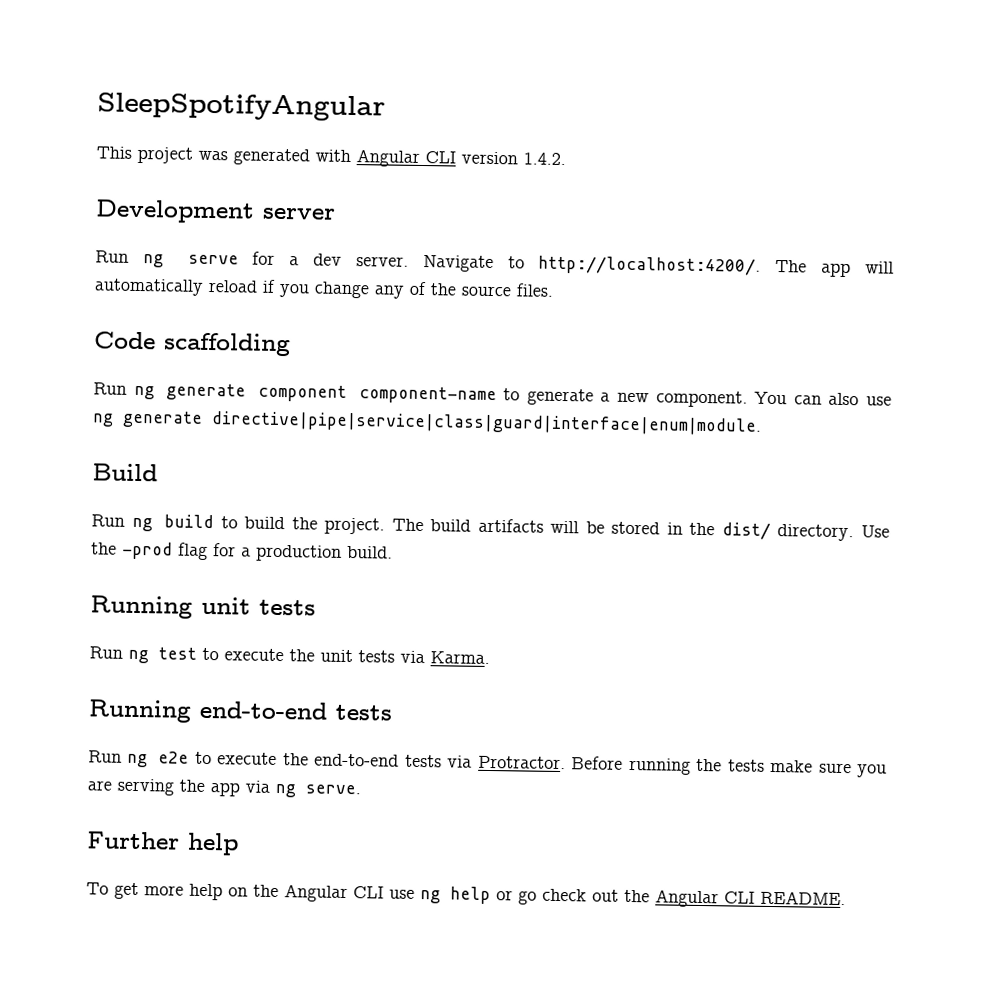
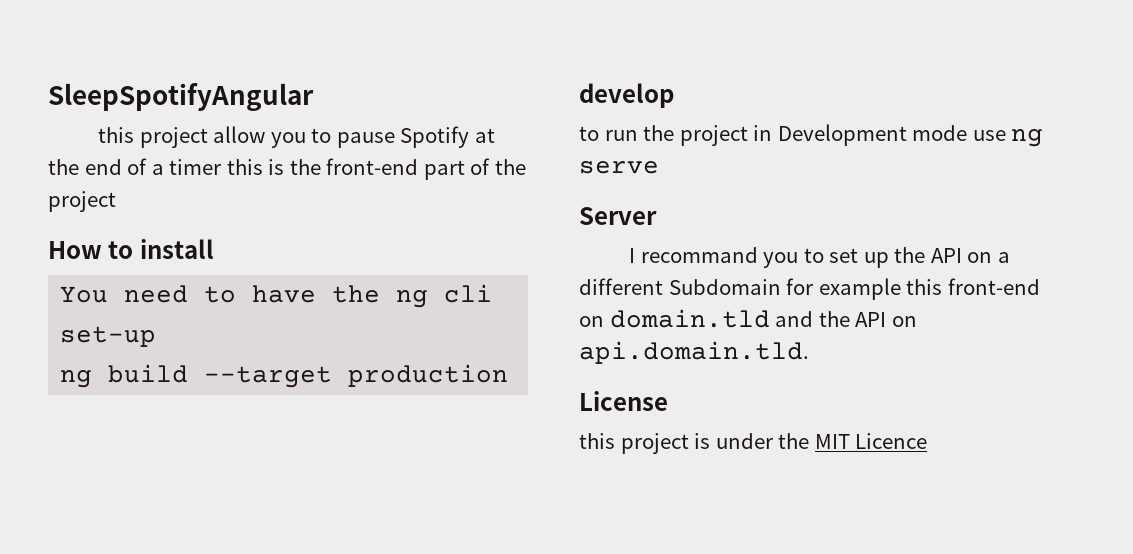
- This project was generated with Angular CLI version 1.4.2.
- Development server
- Run ng serve for a dev server. Navigate to http://localhost:4200/. The app will automatically reload if you change any of the source files.
- Code scaffolding
- Run ng generate component component-name to generate a new component. You can also use ng generate directive|pipe|service|class|guard|interface|enum|module.
- Build
- Run ng build to build the project. The build artifacts will be stored in the dist/ directory. Use the -prod flag for a production build.
- Running unit tests
- Run ng test to execute the unit tests via Karma.
- Running end-to-end tests
- Run ng e2e to execute the end-to-end tests via Protractor. Before running the tests make sure you are serving the app via ng serve.
- Further help
- To get more help on the Angular CLI use ng help or go check out the Angular CLI README.
+ this project allow you to pause Spotify at the end of a timer this is the front-end part of the project
+ How to install
+ You need to have the ng cli set-up
+ ng build --target production
+ develop
+ to run the project in Development mode use ng serve
+ Server
+ I recommand you to set up the API on a different Subdomain for example this front-end on domain.tld and the API on api.domain.tld.
+ License
+ this project is under the MIT Licence

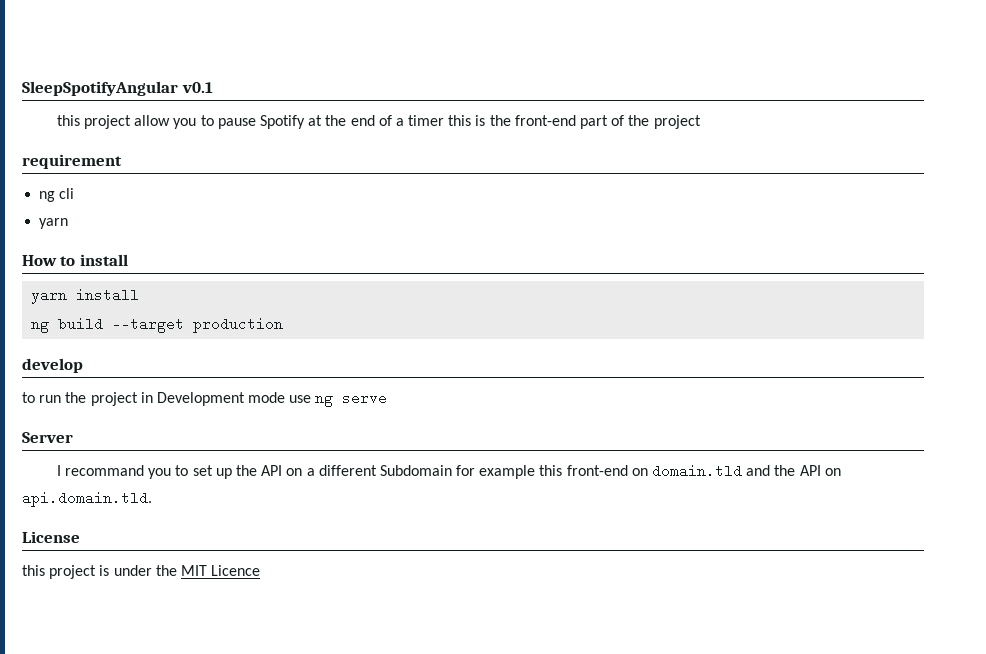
- SleepSpotifyAngular
+ SleepSpotifyAngular v0.1
+ requirement
+ ng cli
+ yarn
- You need to have the ng cli set-up
+ yarn install

